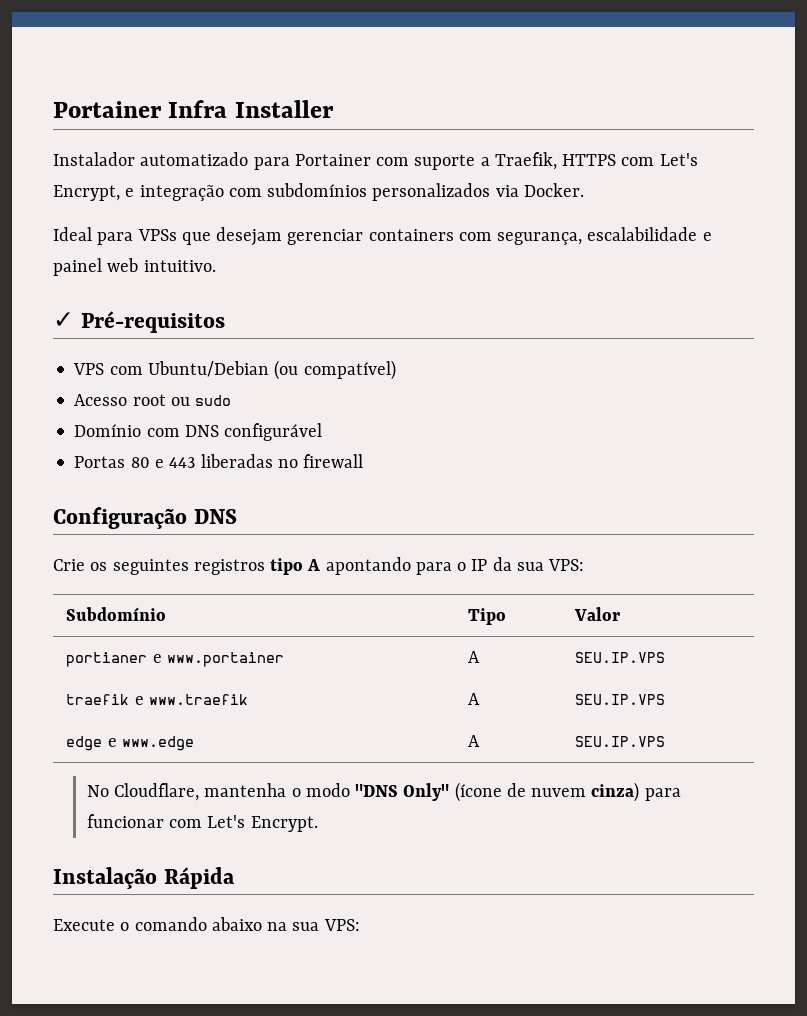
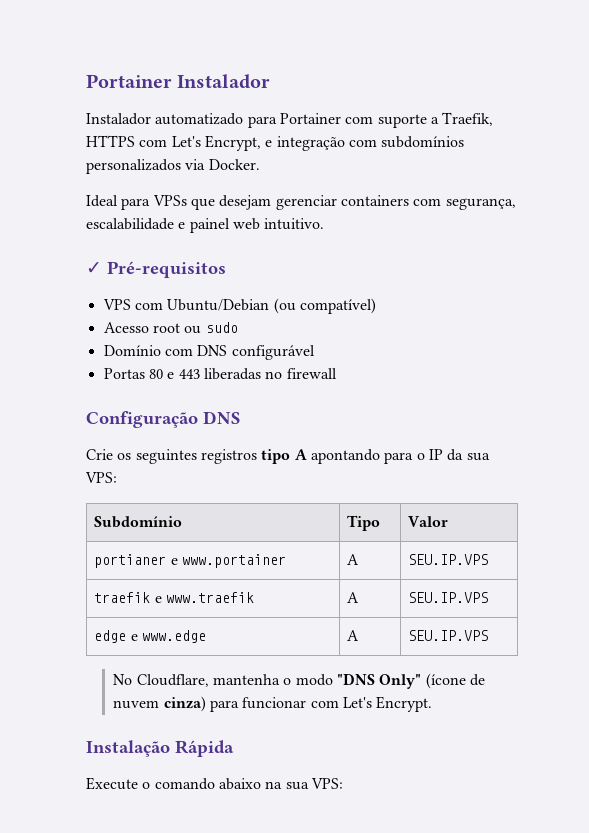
- Portainer Infra Installer
+ Portainer Instalador

